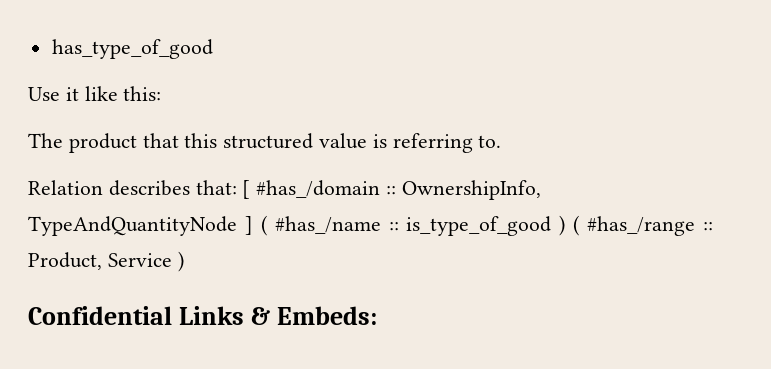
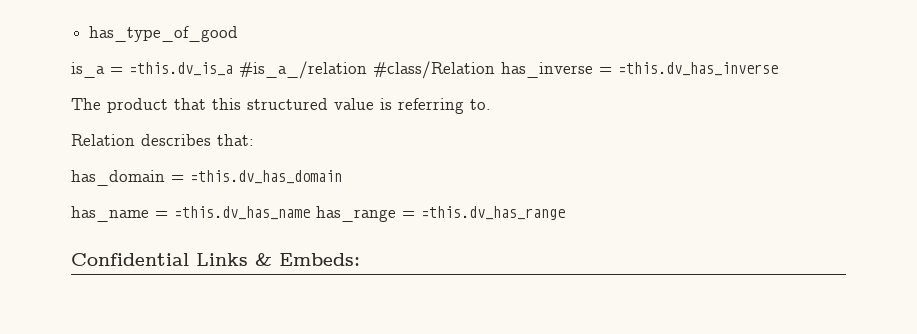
- Use it like this:
+ is_a = =this.dv_is_a #is_a_/relation #class/Relation has_inverse = =this.dv_has_inverse
- Relation describes that: [ #has_/domain :: OwnershipInfo, TypeAndQuantityNode ] ( #has_/name :: is_type_of_good ) ( #has_/range :: Product, Service )
+ Relation describes that:
+ has_domain = =this.dv_has_domain
+ has_name = =this.dv_has_name has_range = =this.dv_has_range

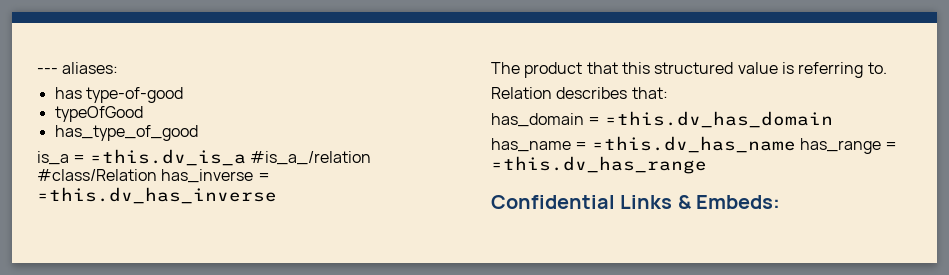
+ --- aliases:
+ has type-of-good
+ typeOfGood

